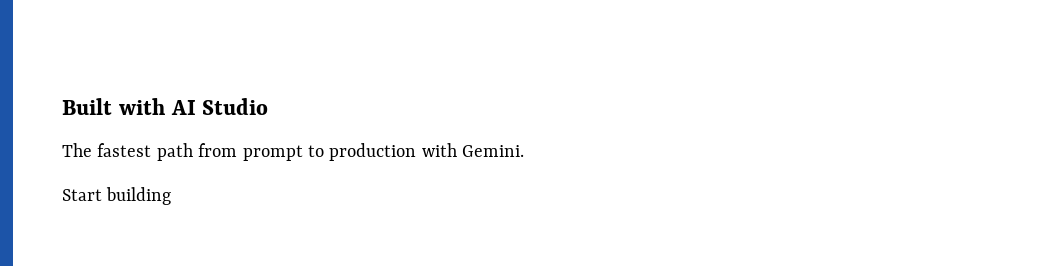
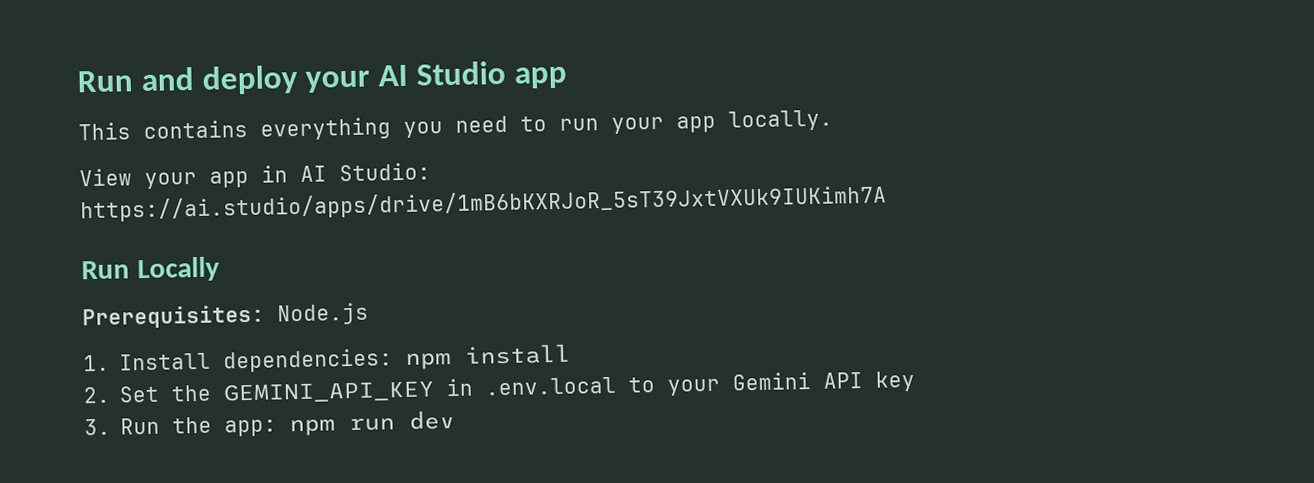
- Built with AI Studio
- The fastest path from prompt to production with Gemini.
- Start building
+ Run and deploy your AI Studio app
+ This contains everything you need to run your app locally.
+ View your app in AI Studio: https://ai.studio/apps/drive/1mB6bKXRJoR_5sT39JxtVXUk9IUKimh7A
+ Run Locally
+ Prerequisites: Node.js
+ 1. Install dependencies: npm install
+ 2. Set the GEMINI_API_KEY in .env.local to your Gemini API key
+ 3. Run the app: npm run dev

